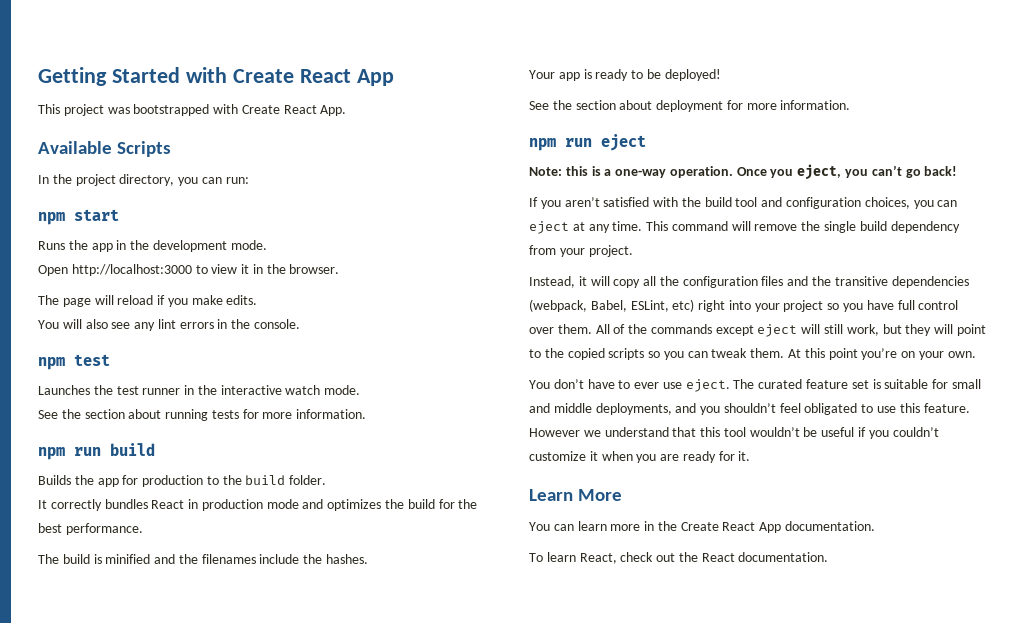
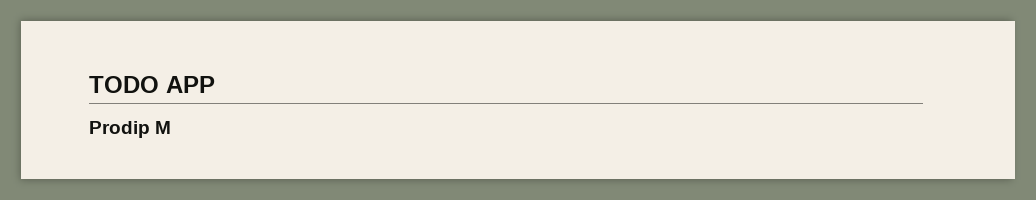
- Getting Started with Create React App
- This project was bootstrapped with Create React App.
- Available Scripts
- In the project directory, you can run:
- npm start
- Runs the app in the development mode.
- Open http://localhost:3000 to view it in the browser.
- The page will reload if you make edits.
- You will also see any lint errors in the console.
- npm test
- Launches the test runner in the interactive watch mode.
- See the section about running tests for more information.
- npm run build
- Builds the app for production to the build folder.
- It correctly bundles React in production mode and optimizes the build for the best performance.
- The build is minified and the filenames include the hashes.
- Your app is ready to be deployed!
- See the section about deployment for more information.
- npm run eject
- Note: this is a one-way operation. Once you eject, you can’t go back!
- If you aren’t satisfied with the build tool and configuration choices, you can eject at any time. This command will remove the single build dependency from your project.
- Instead, it will copy all the configuration files and the transitive dependencies (webpack, Babel, ESLint, etc) right into your project so you have full control over them. All of the commands except eject will still work, but they will point to the copied scripts so you can tweak them. At this point you’re on your own.
- You don’t have to ever use eject. The curated feature set is suitable for small and middle deployments, and you shouldn’t feel obligated to use this feature. However we understand that this tool wouldn’t be useful if you couldn’t customize it when you are ready for it.
- Learn More
- You can learn more in the Create React App documentation.
- To learn React, check out the React documentation.
+ TODO APP
+ Prodip M

